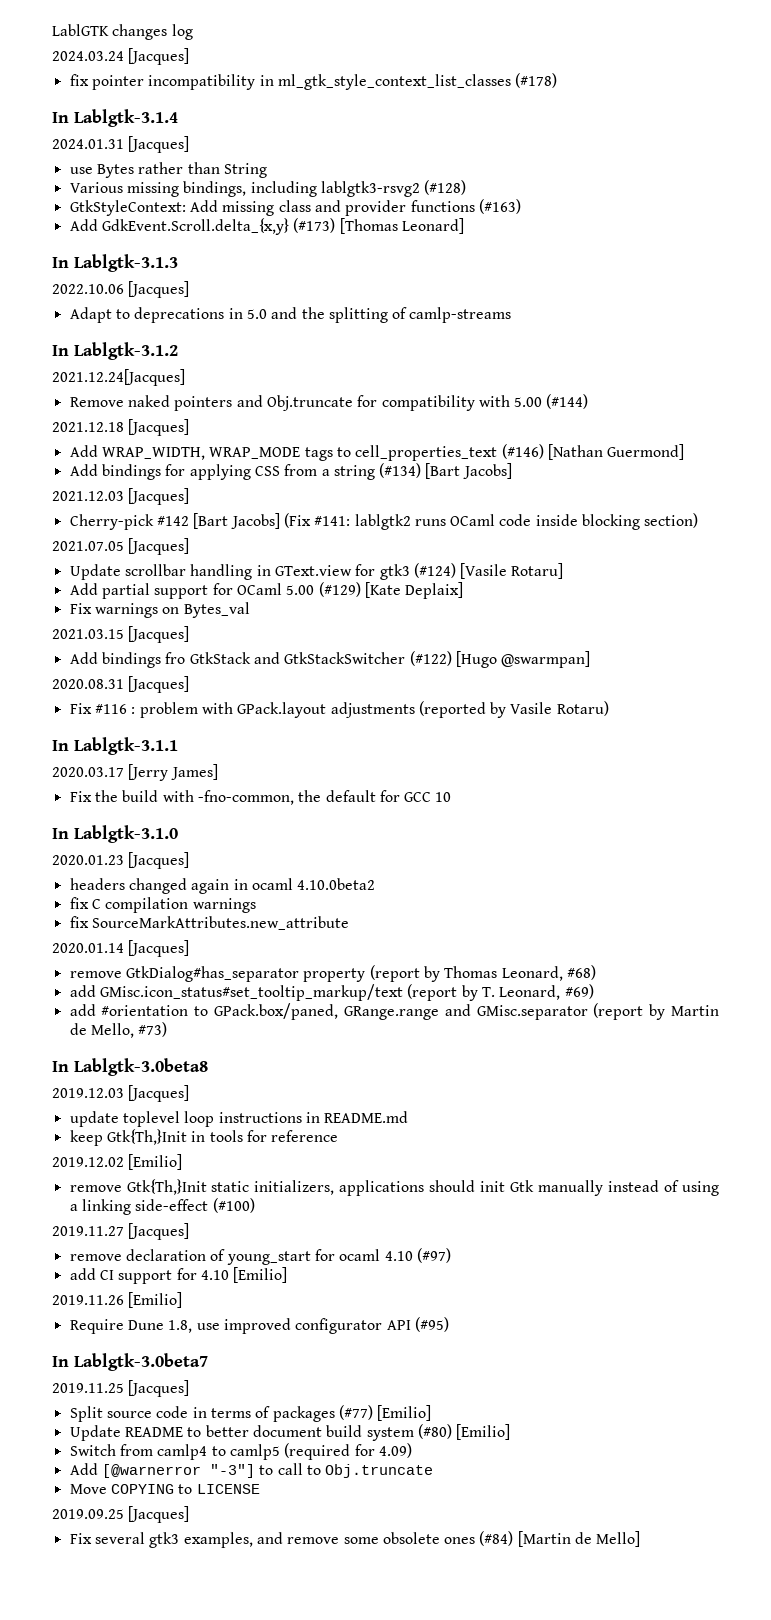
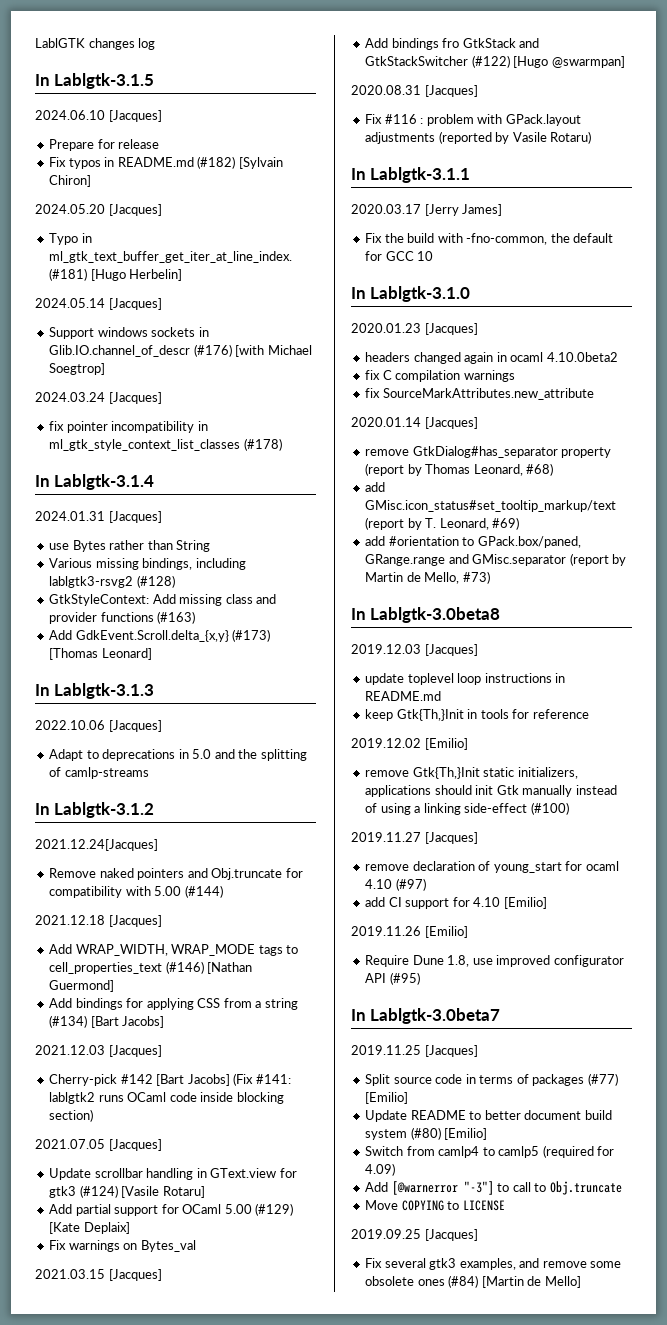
+ In Lablgtk-3.1.5
+ 2024.06.10 [Jacques]
+ Prepare for release
+ Fix typos in README.md (#182) [Sylvain Chiron]
+ 2024.05.20 [Jacques]
+ Typo in ml_gtk_text_buffer_get_iter_at_line_index. (#181) [Hugo Herbelin]
+ 2024.05.14 [Jacques]
+ Support windows sockets in Glib.IO.channel_of_descr (#176) [with Michael Soegtrop]

